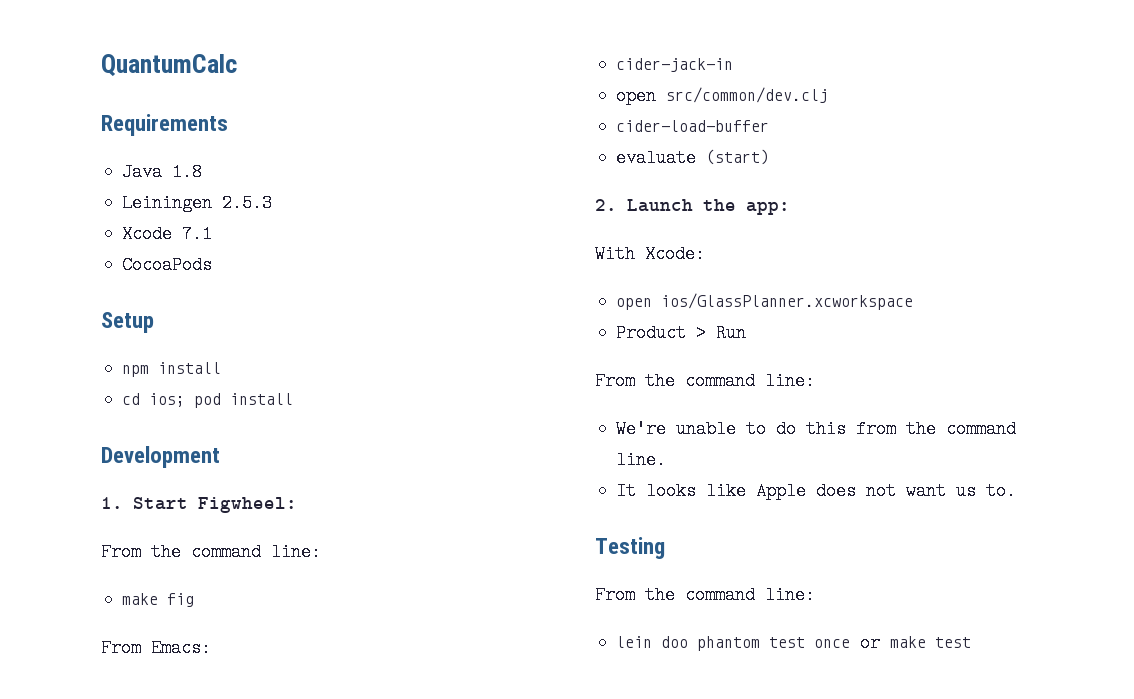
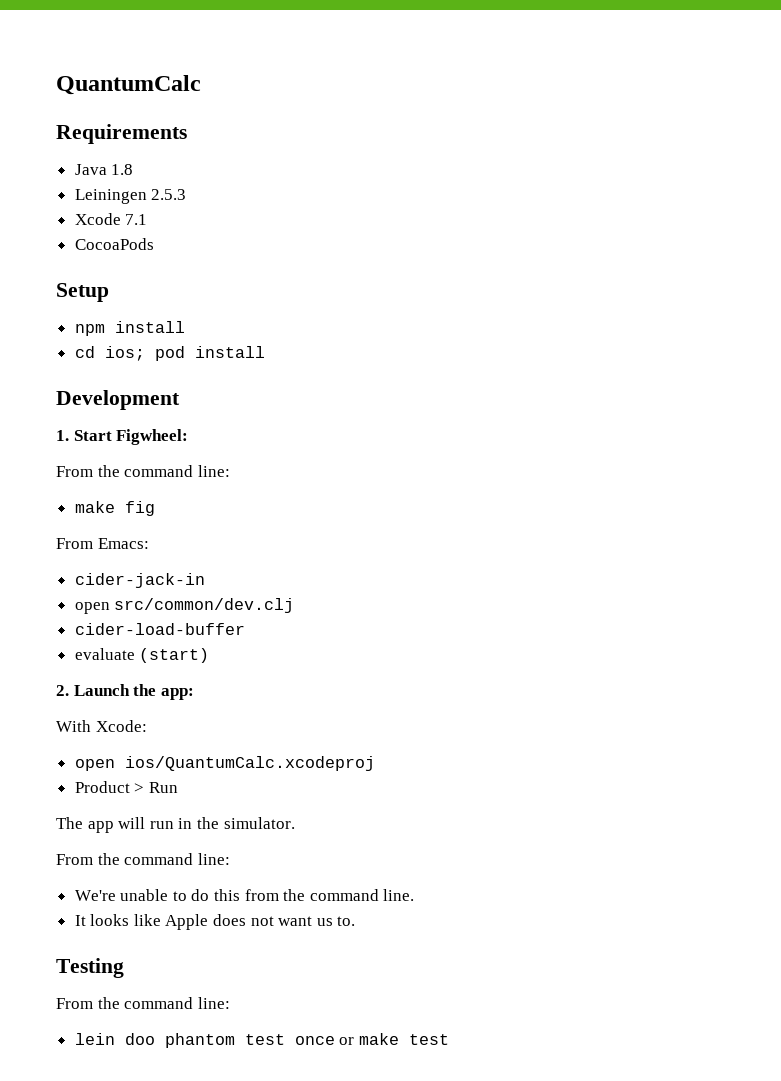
- open ios/GlassPlanner.xcworkspace
+ open ios/QuantumCalc.xcodeproj
+ The app will run in the simulator.

